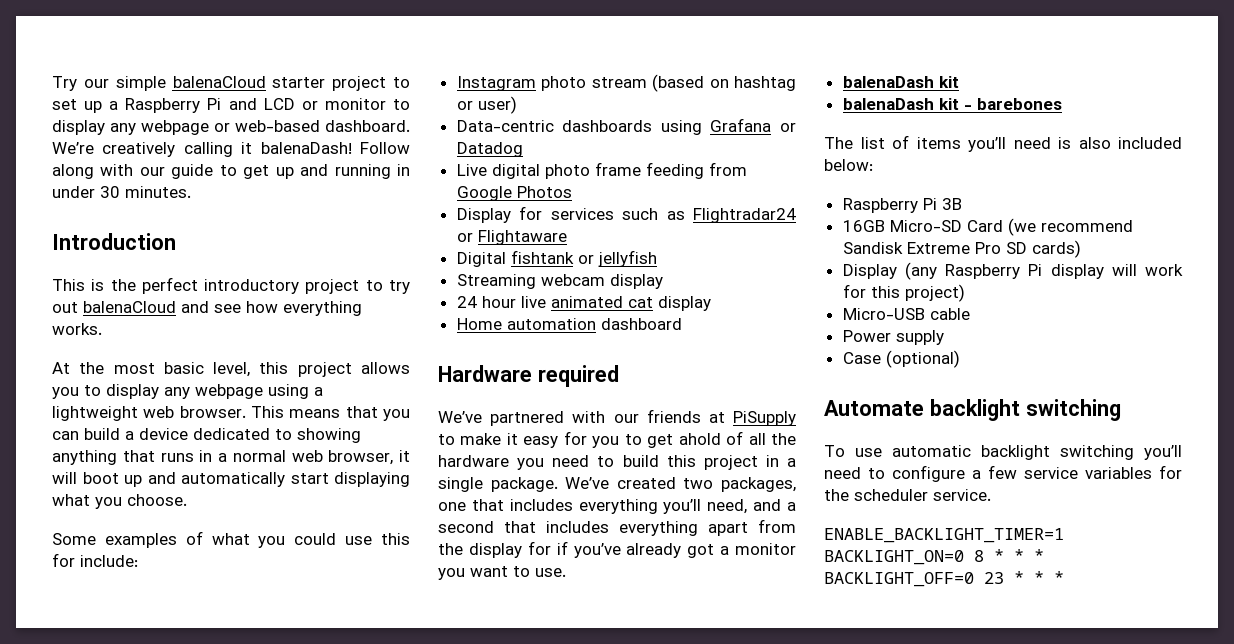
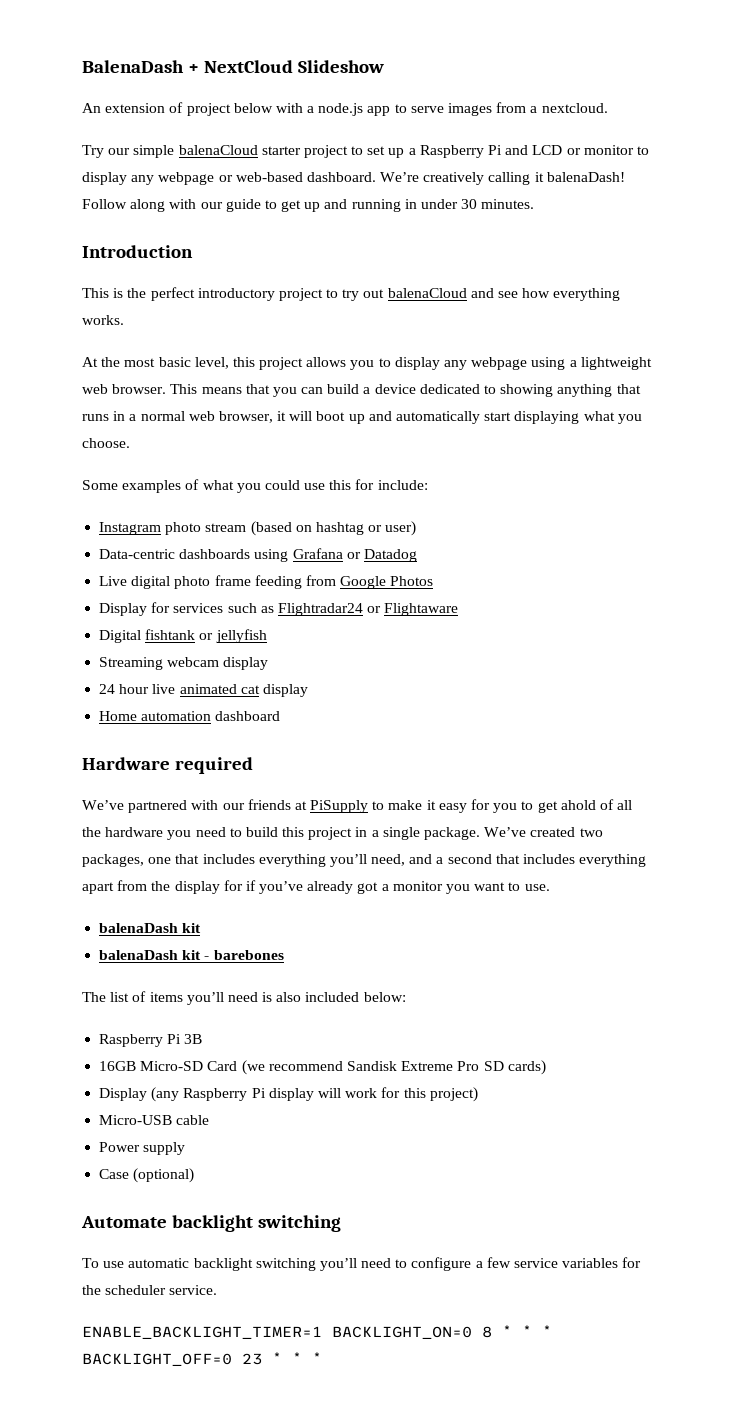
+ BalenaDash + NextCloud Slideshow
+ An extension of project below with a node.js app to serve images from a nextcloud.

